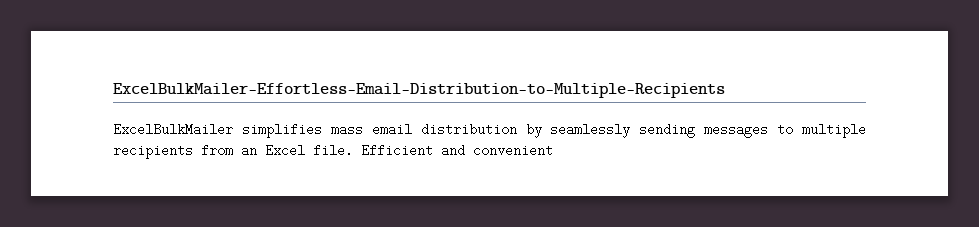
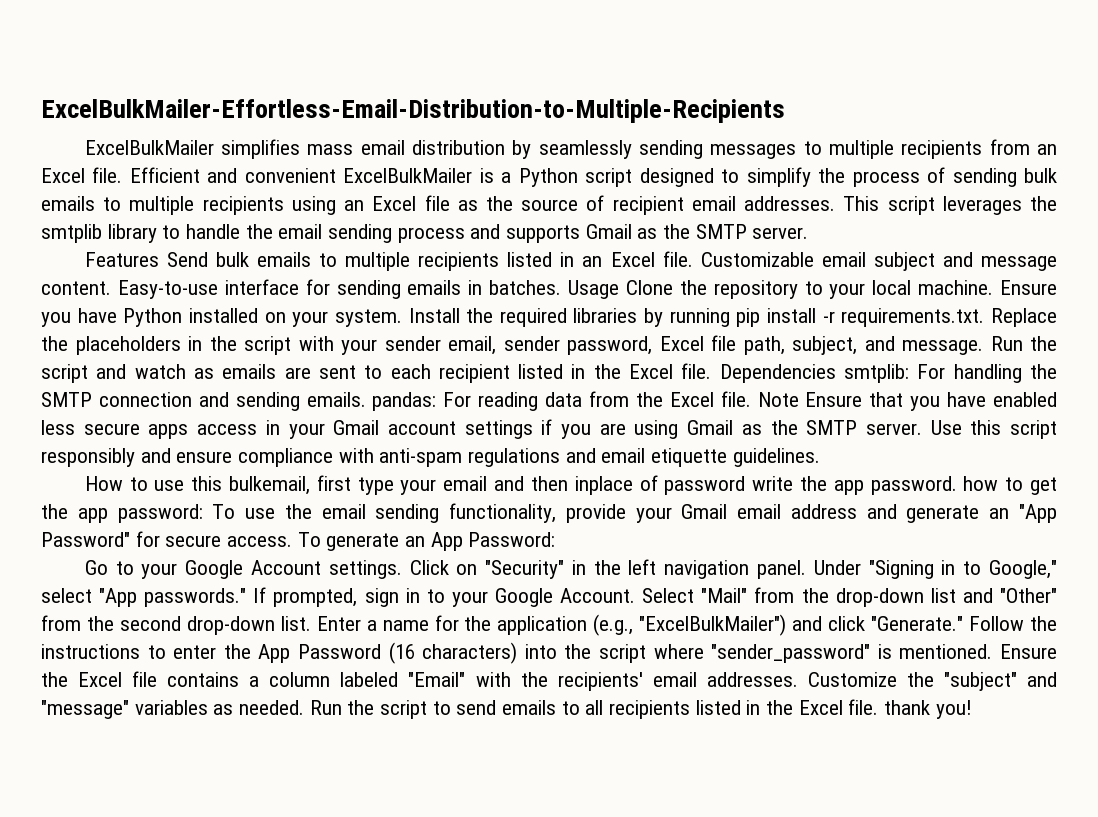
- Efficient and convenient
+ Efficient and convenient ExcelBulkMailer is a Python script designed to simplify the process of sending bulk emails to multiple recipients using an Excel file as the source of recipient email addresses. This script leverages the smtplib library to handle the email sending process and supports Gmail as the SMTP server.
+ Features Send bulk emails to multiple recipients listed in an Excel file. Customizable email subject and message content. Easy-to-use interface for sending emails in batches. Usage Clone the repository to your local machine. Ensure you have Python installed on your system. Install the required libraries by running pip install -r requirements.txt. Replace the placeholders in the script with your sender email, sender password, Excel file path, subject, and message. Run the script and watch as emails are sent to each recipient listed in the Excel file. Dependencies smtplib: For handling the SMTP connection and sending emails. pandas: For reading data from the Excel file. Note Ensure that you have enabled less secure apps access in your Gmail account settings if you are using Gmail as the SMTP server. Use this script responsibly and ensure compliance with anti-spam regulations and email etiquette guidelines.
+ How to use this bulkemail, first type your email and then inplace of password write the app password. how to get the app password: To use the email sending functionality, provide your Gmail email address and generate an "App Password" for secure access. To generate an App Password:
+ Go to your Google Account settings. Click on "Security" in the left navigation panel. Under "Signing in to Google," select "App passwords." If prompted, sign in to your Google Account. Select "Mail" from the drop-down list and "Other" from the second drop-down list. Enter a name for the application (e.g., "ExcelBulkMailer") and click "Generate." Follow the instructions to enter the App Password (16 characters) into the script where "sender_password" is mentioned. Ensure the Excel file contains a column labeled "Email" with the recipients' email addresses. Customize the "subject" and "message" variables as needed. Run the script to send emails to all recipients listed in the Excel file. thank you!

